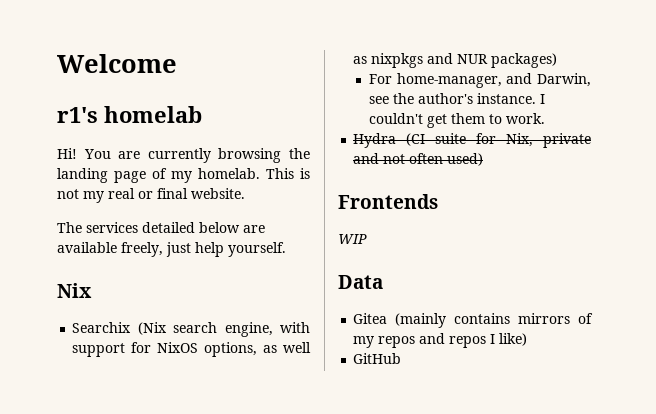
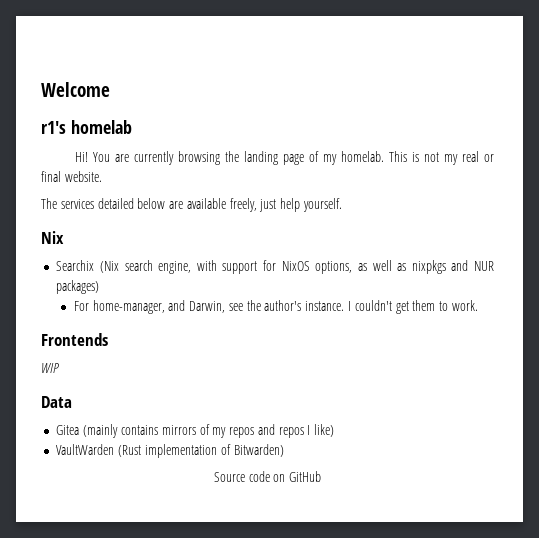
- Hydra (CI suite for Nix, private and not often used)
- GitHub
+ VaultWarden (Rust implementation of Bitwarden)
+ Source code on GitHub

